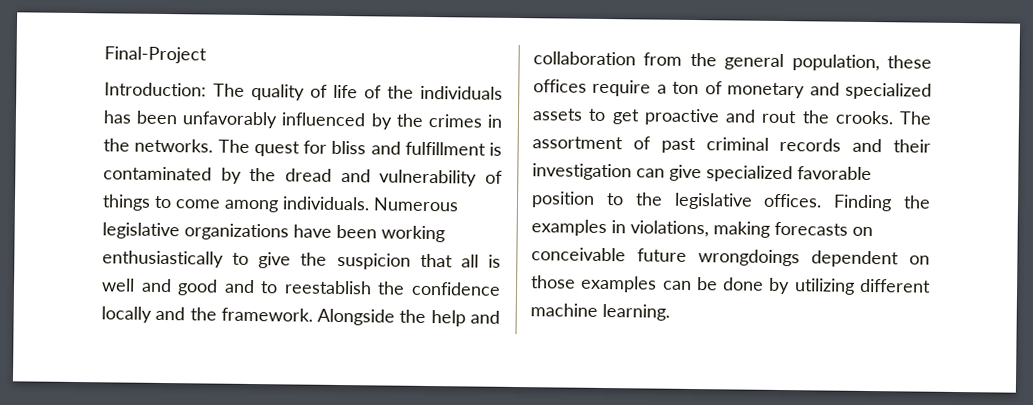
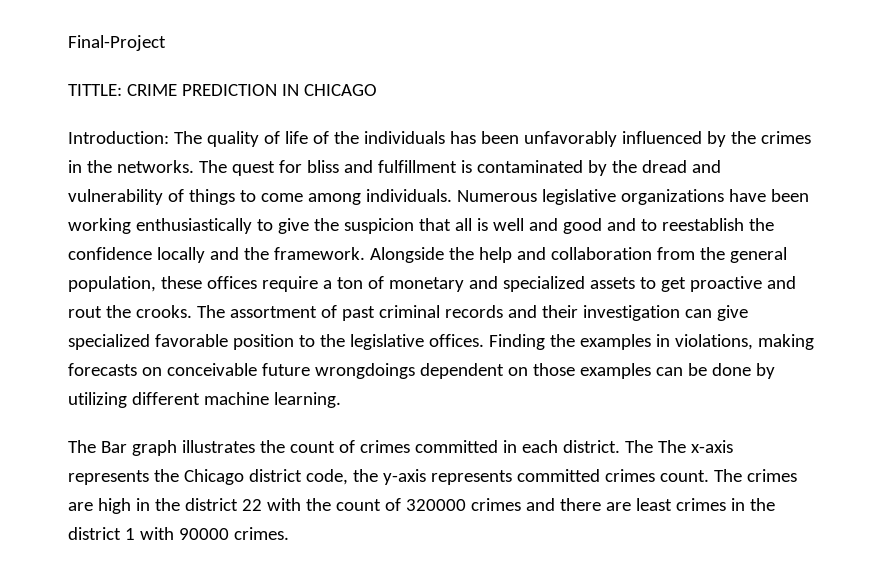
+ TITTLE: CRIME PREDICTION IN CHICAGO
+ The Bar graph illustrates the count of crimes committed in each district. The The x-axis represents the Chicago district code, the y-axis represents committed crimes count. The crimes are high in the district 22 with the count of 320000 crimes and there are least crimes in the district 1 with 90000 crimes.

